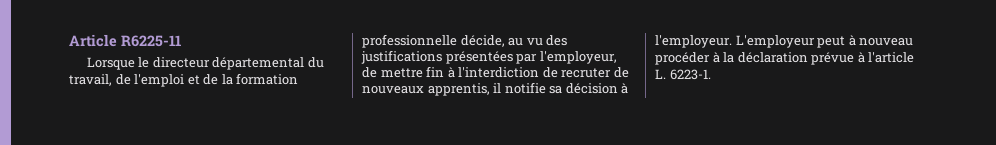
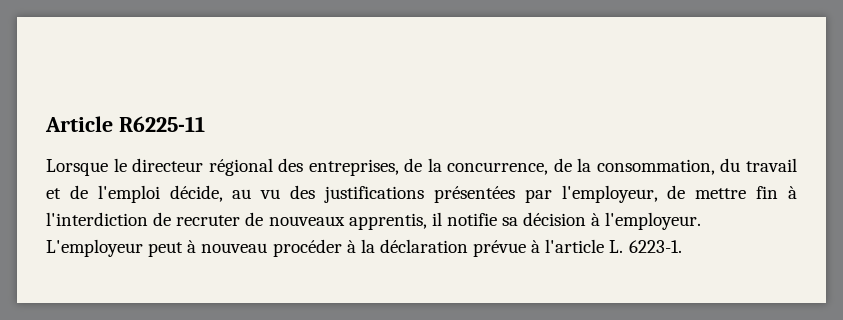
- Lorsque le directeur départemental du travail, de l'emploi et de la formation professionnelle décide, au vu des justifications présentées par l'employeur, de mettre fin à l'interdiction de recruter de nouveaux apprentis, il notifie sa décision à l'employeur.
+ Lorsque le directeur régional des entreprises, de la concurrence, de la consommation, du travail et de l'emploi décide, au vu des justifications présentées par l'employeur, de mettre fin à l'interdiction de recruter de nouveaux apprentis, il notifie sa décision à l'employeur.

